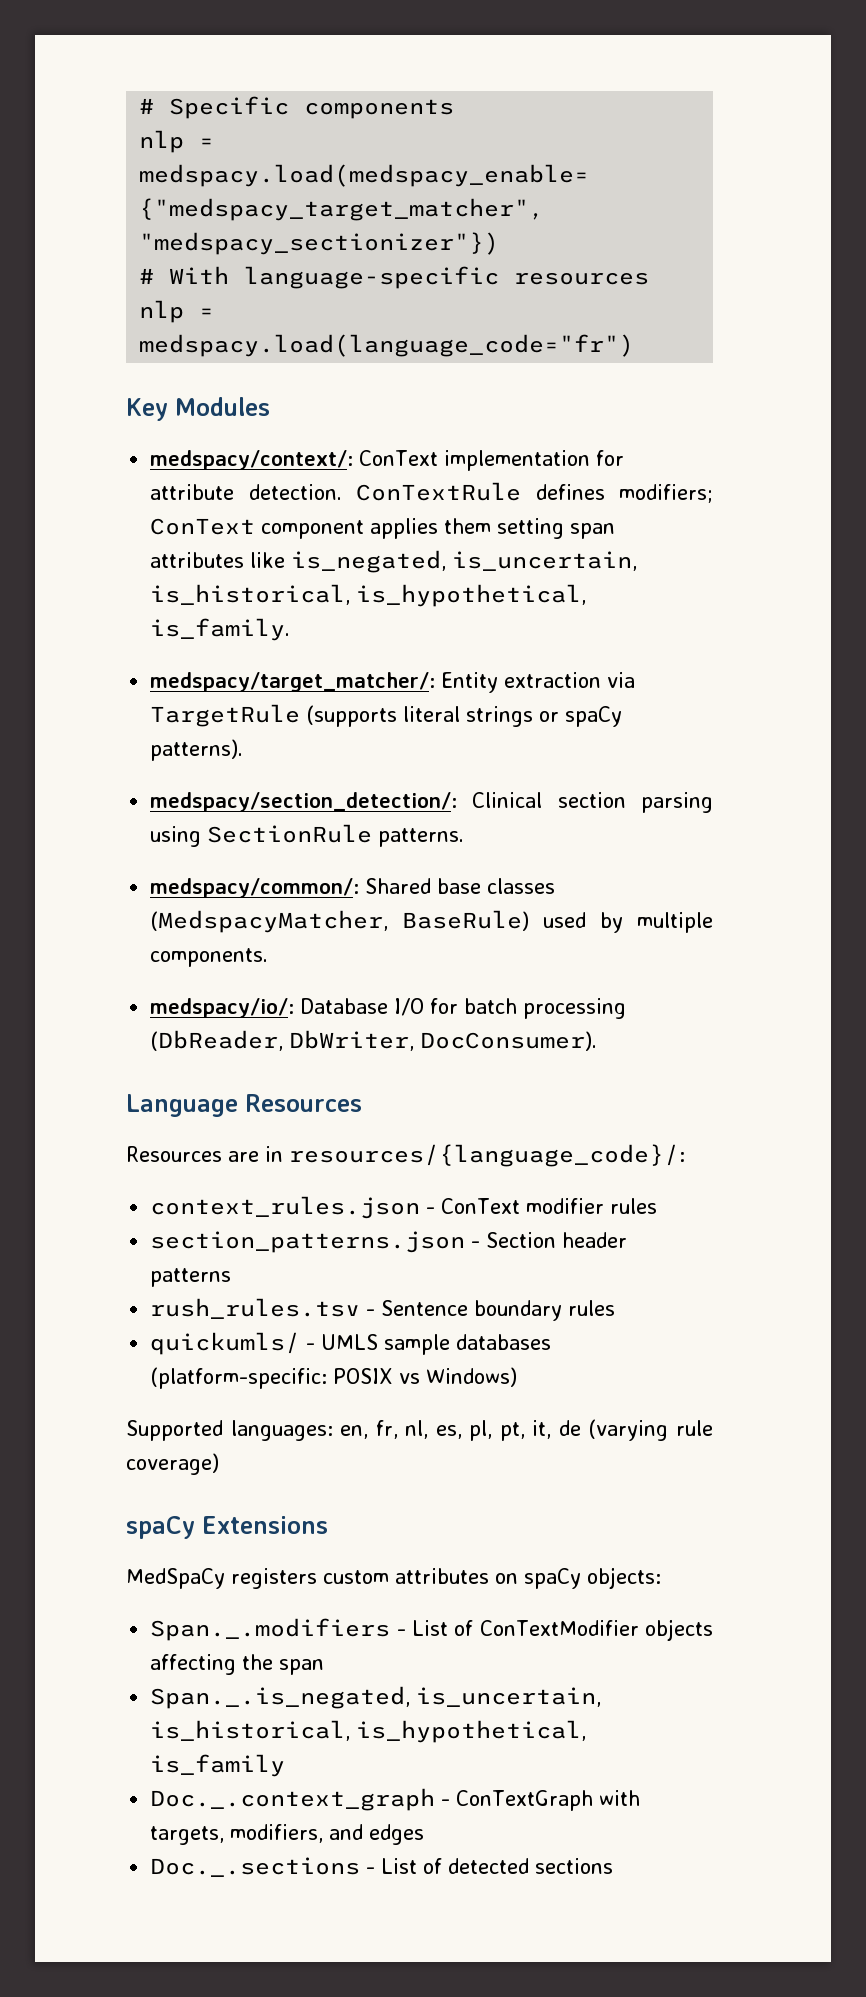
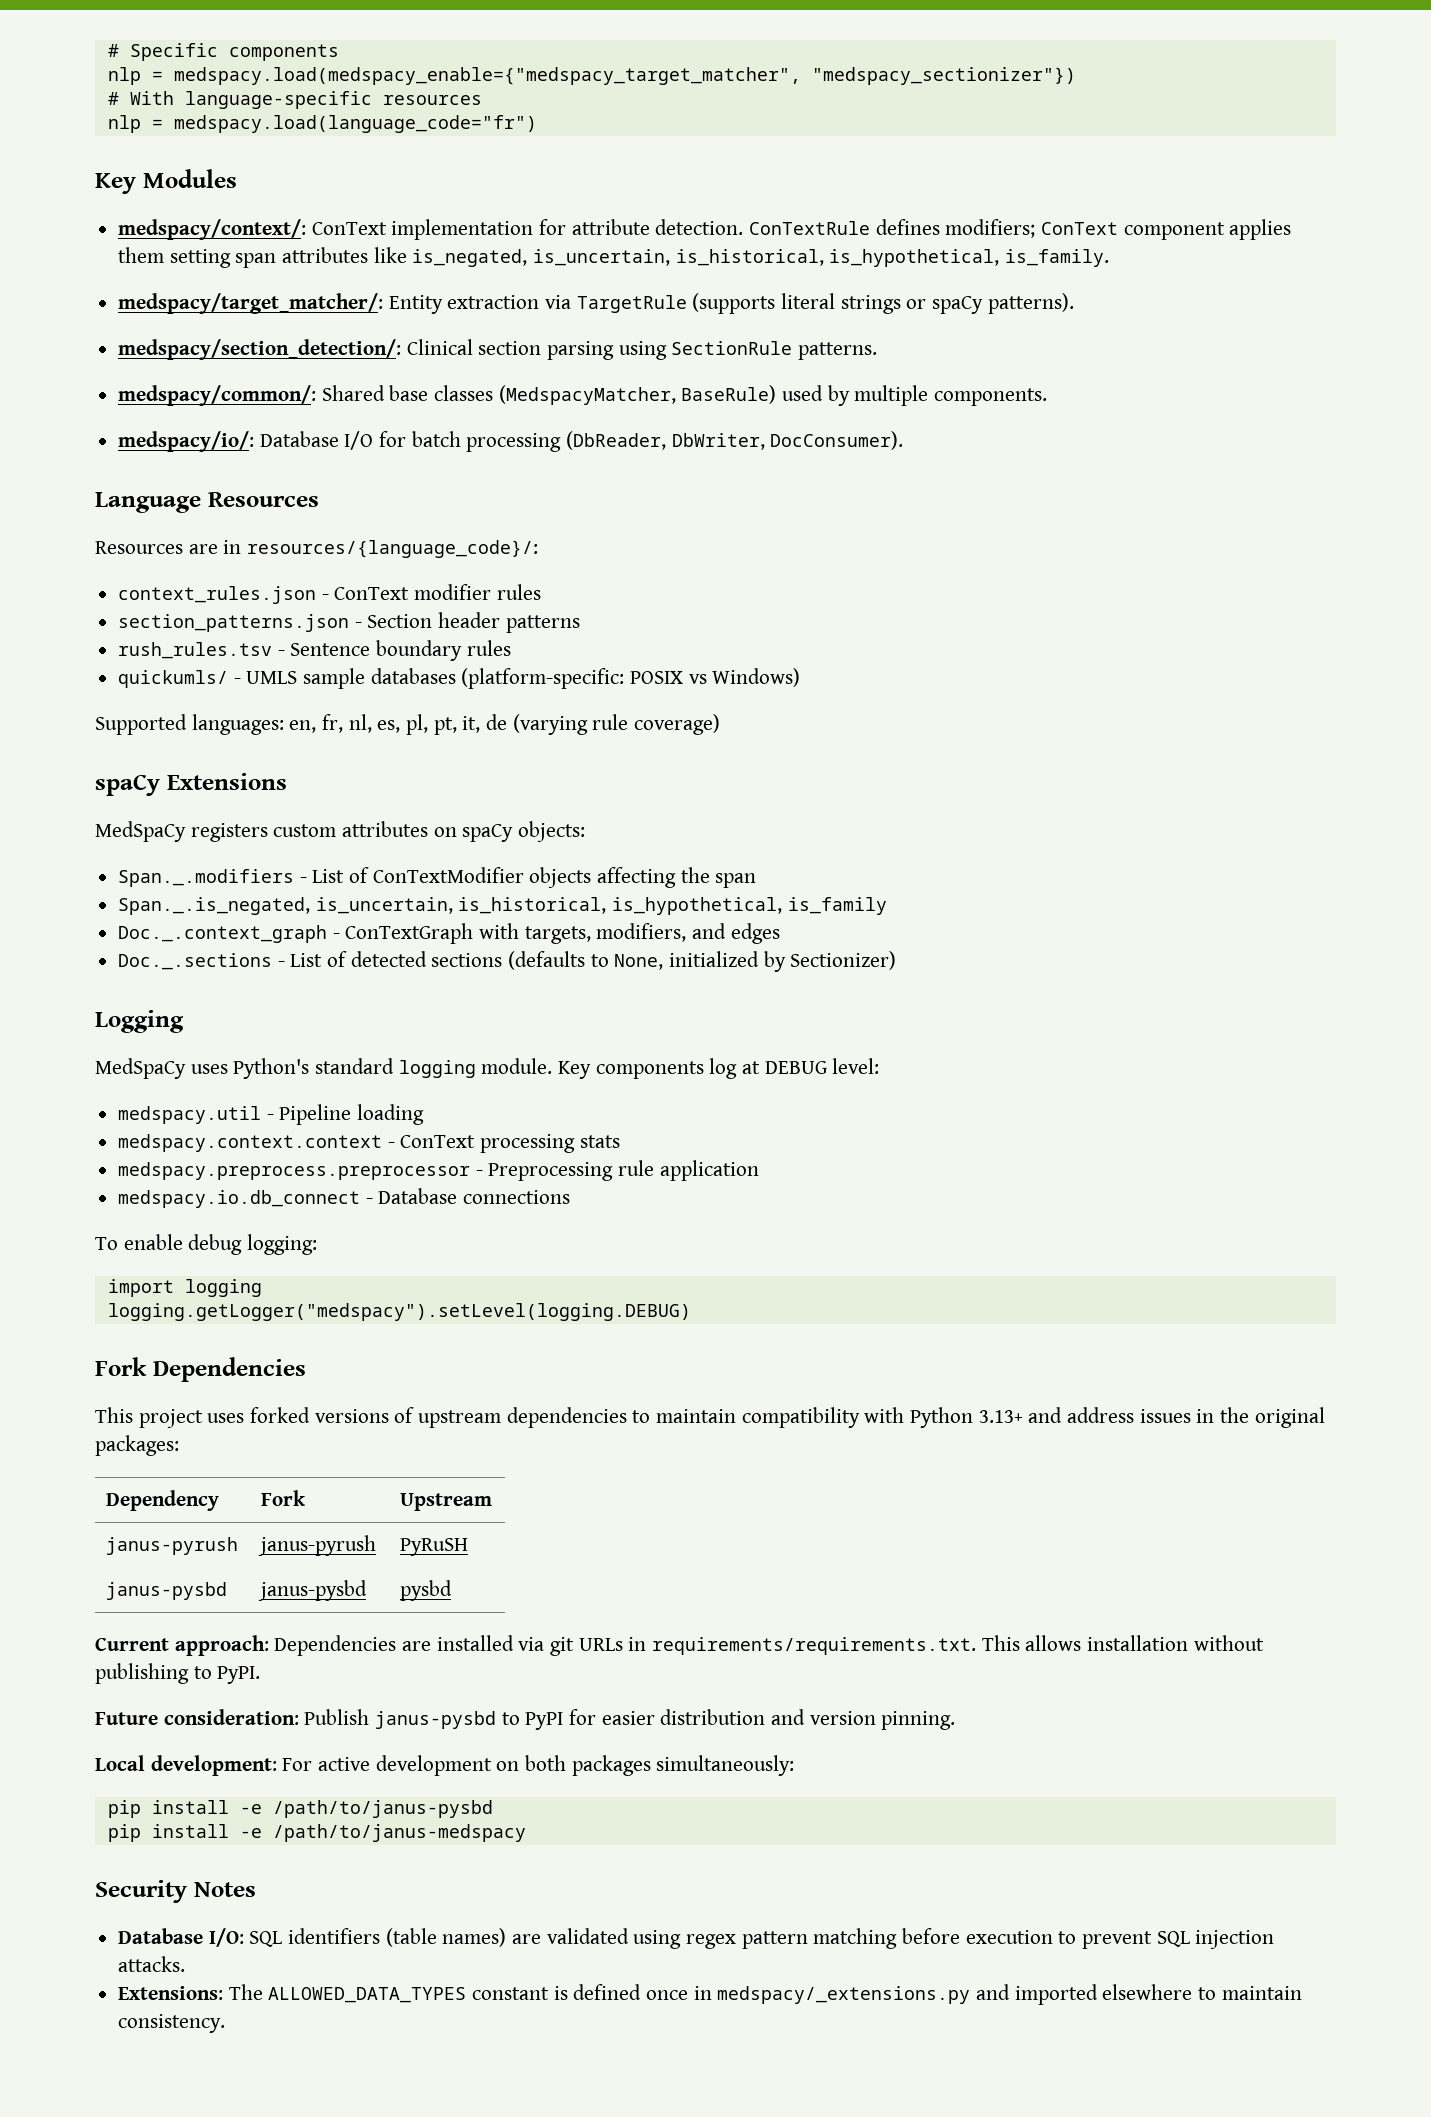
- Doc._.sections - List of detected sections
+ Doc._.sections - List of detected sections (defaults to None, initialized by Sectionizer)
+ Logging
+ MedSpaCy uses Python's standard logging module. Key components log at DEBUG level:
+ medspacy.util - Pipeline loading
+ medspacy.context.context - ConText processing stats
+ medspacy.preprocess.preprocessor - Preprocessing rule application
+ medspacy.io.db_connect - Database connections
+ To enable debug logging:
+ import logging
+ logging.getLogger("medspacy").setLevel(logging.DEBUG)
+ Fork Dependencies
+ This project uses forked versions of upstream dependencies to maintain compatibility with Python 3.13+ and address issues in the original packages:
+ Dependency | Fork | Upstream
+ janus-pyrush | janus-pyrush | PyRuSH
+ janus-pysbd | janus-pysbd | pysbd
+ Current approach: Dependencies are installed via git URLs in requirements/requirements.txt. This allows installation without publishing to PyPI.
+ Future consideration: Publish janus-pysbd to PyPI for easier distribution and version pinning.
+ Local development: For active development on both packages simultaneously:
+ pip install -e /path/to/janus-pysbd
+ pip install -e /path/to/janus-medspacy
+ Security Notes
+ Database I/O: SQL identifiers (table names) are validated using regex pattern matching before execution to prevent SQL injection attacks.
+ Extensions: The ALLOWED_DATA_TYPES constant is defined once in medspacy/_extensions.py and imported elsewhere to maintain consistency.

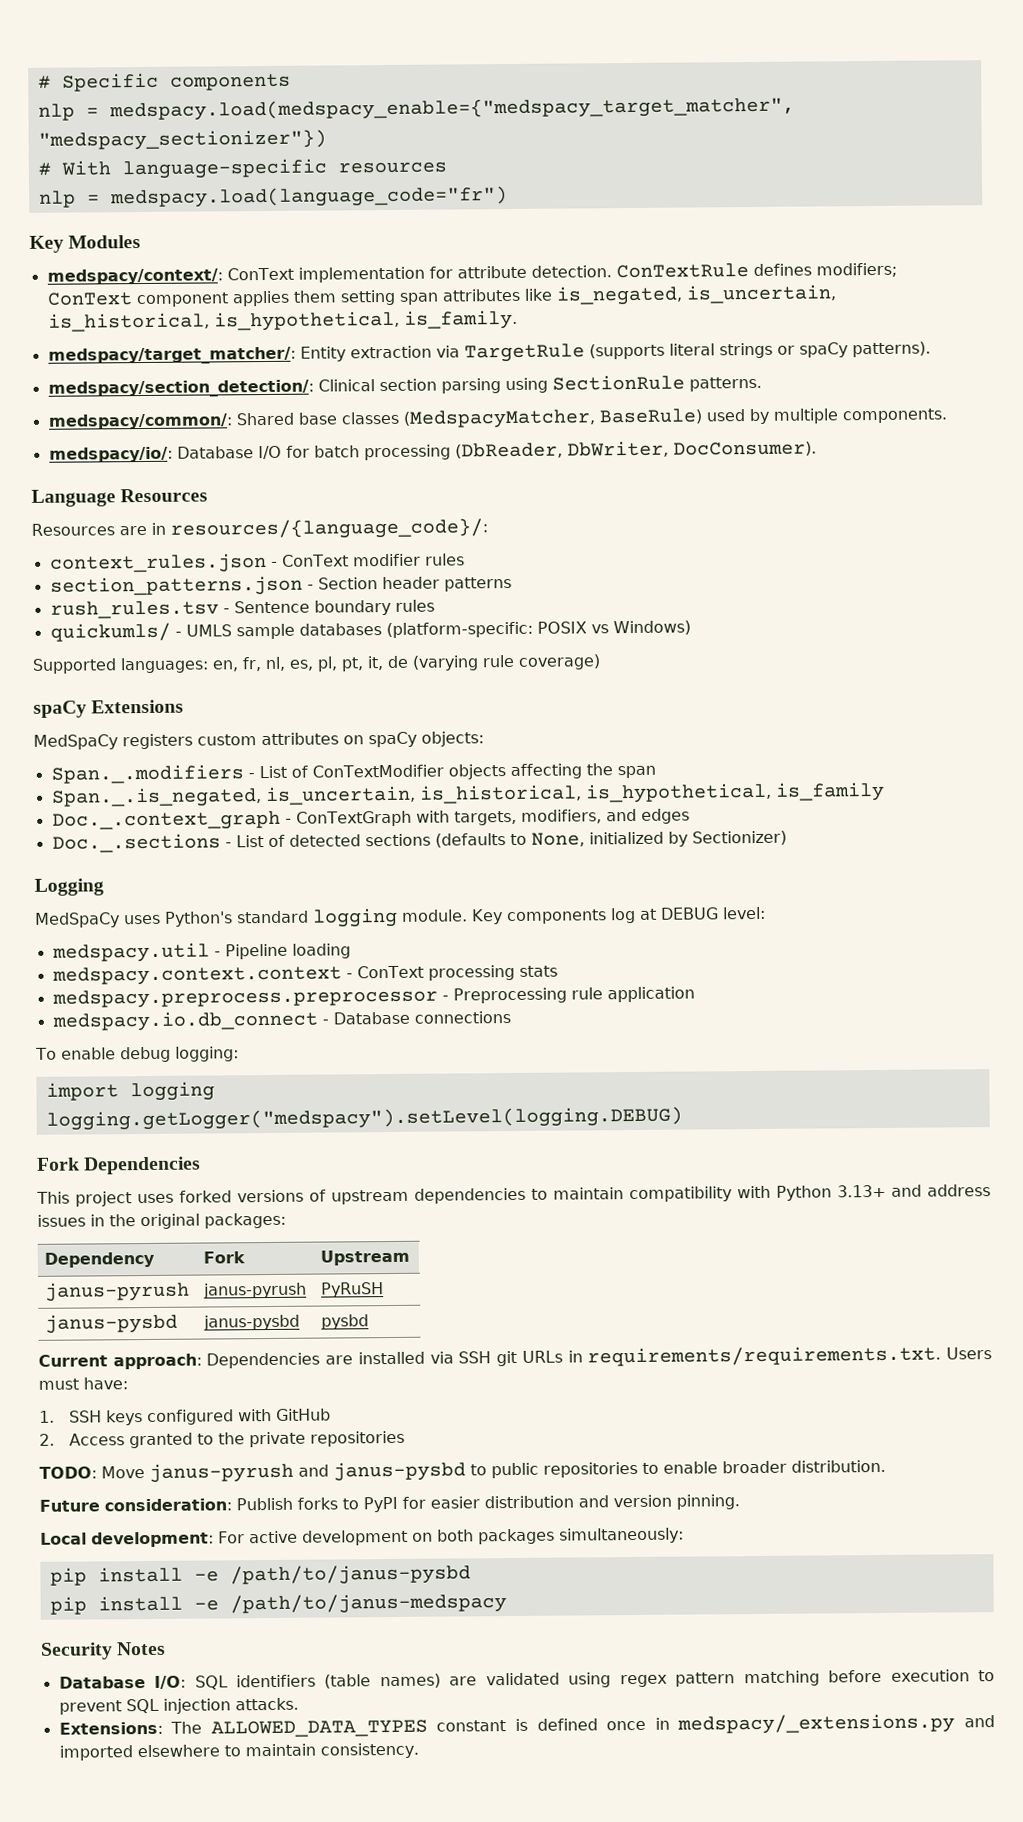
- Current approach: Dependencies are installed via git URLs in requirements/requirements.txt. This allows installation without publishing to PyPI.
+ Current approach: Dependencies are installed via SSH git URLs in requirements/requirements.txt. Users must have:
+ 1. SSH keys configured with GitHub
+ 2. Access granted to the private repositories
+ TODO: Move janus-pyrush and janus-pysbd to public repositories to enable broader distribution.
- Future consideration: Publish janus-pysbd to PyPI for easier distribution and version pinning.
+ Future consideration: Publish forks to PyPI for easier distribution and version pinning.

